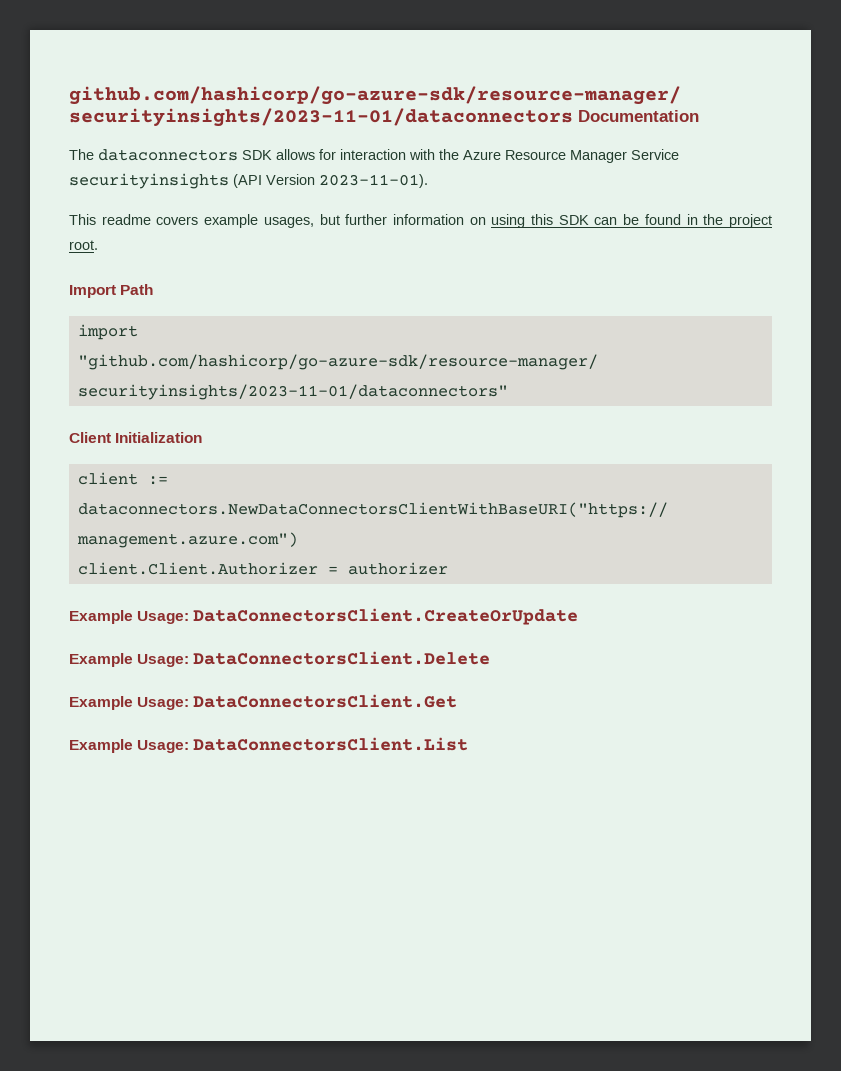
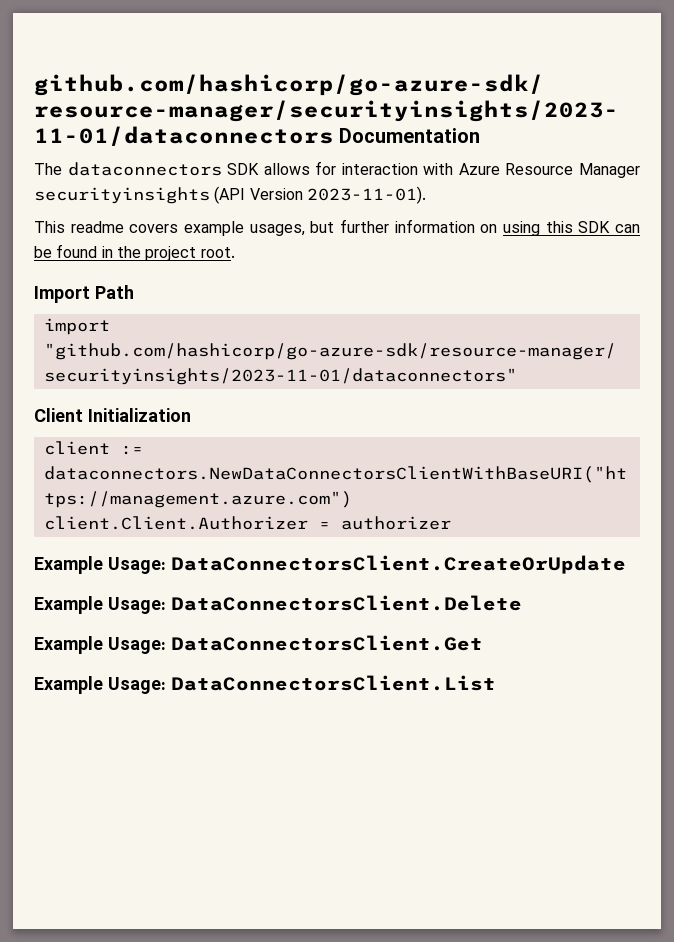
- The dataconnectors SDK allows for interaction with the Azure Resource Manager Service securityinsights (API Version 2023-11-01).
+ The dataconnectors SDK allows for interaction with Azure Resource Manager securityinsights (API Version 2023-11-01).

